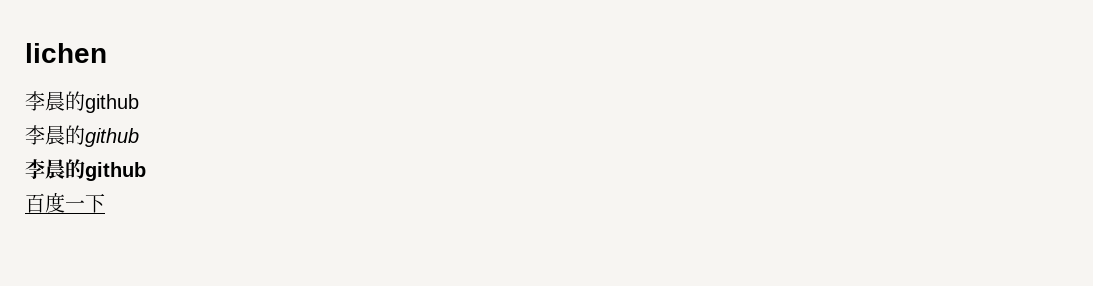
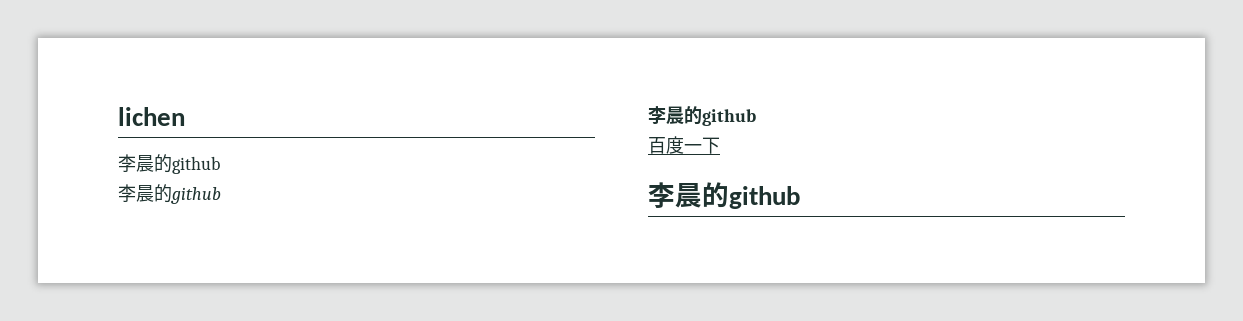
  百度一下
+ 李晨的github

